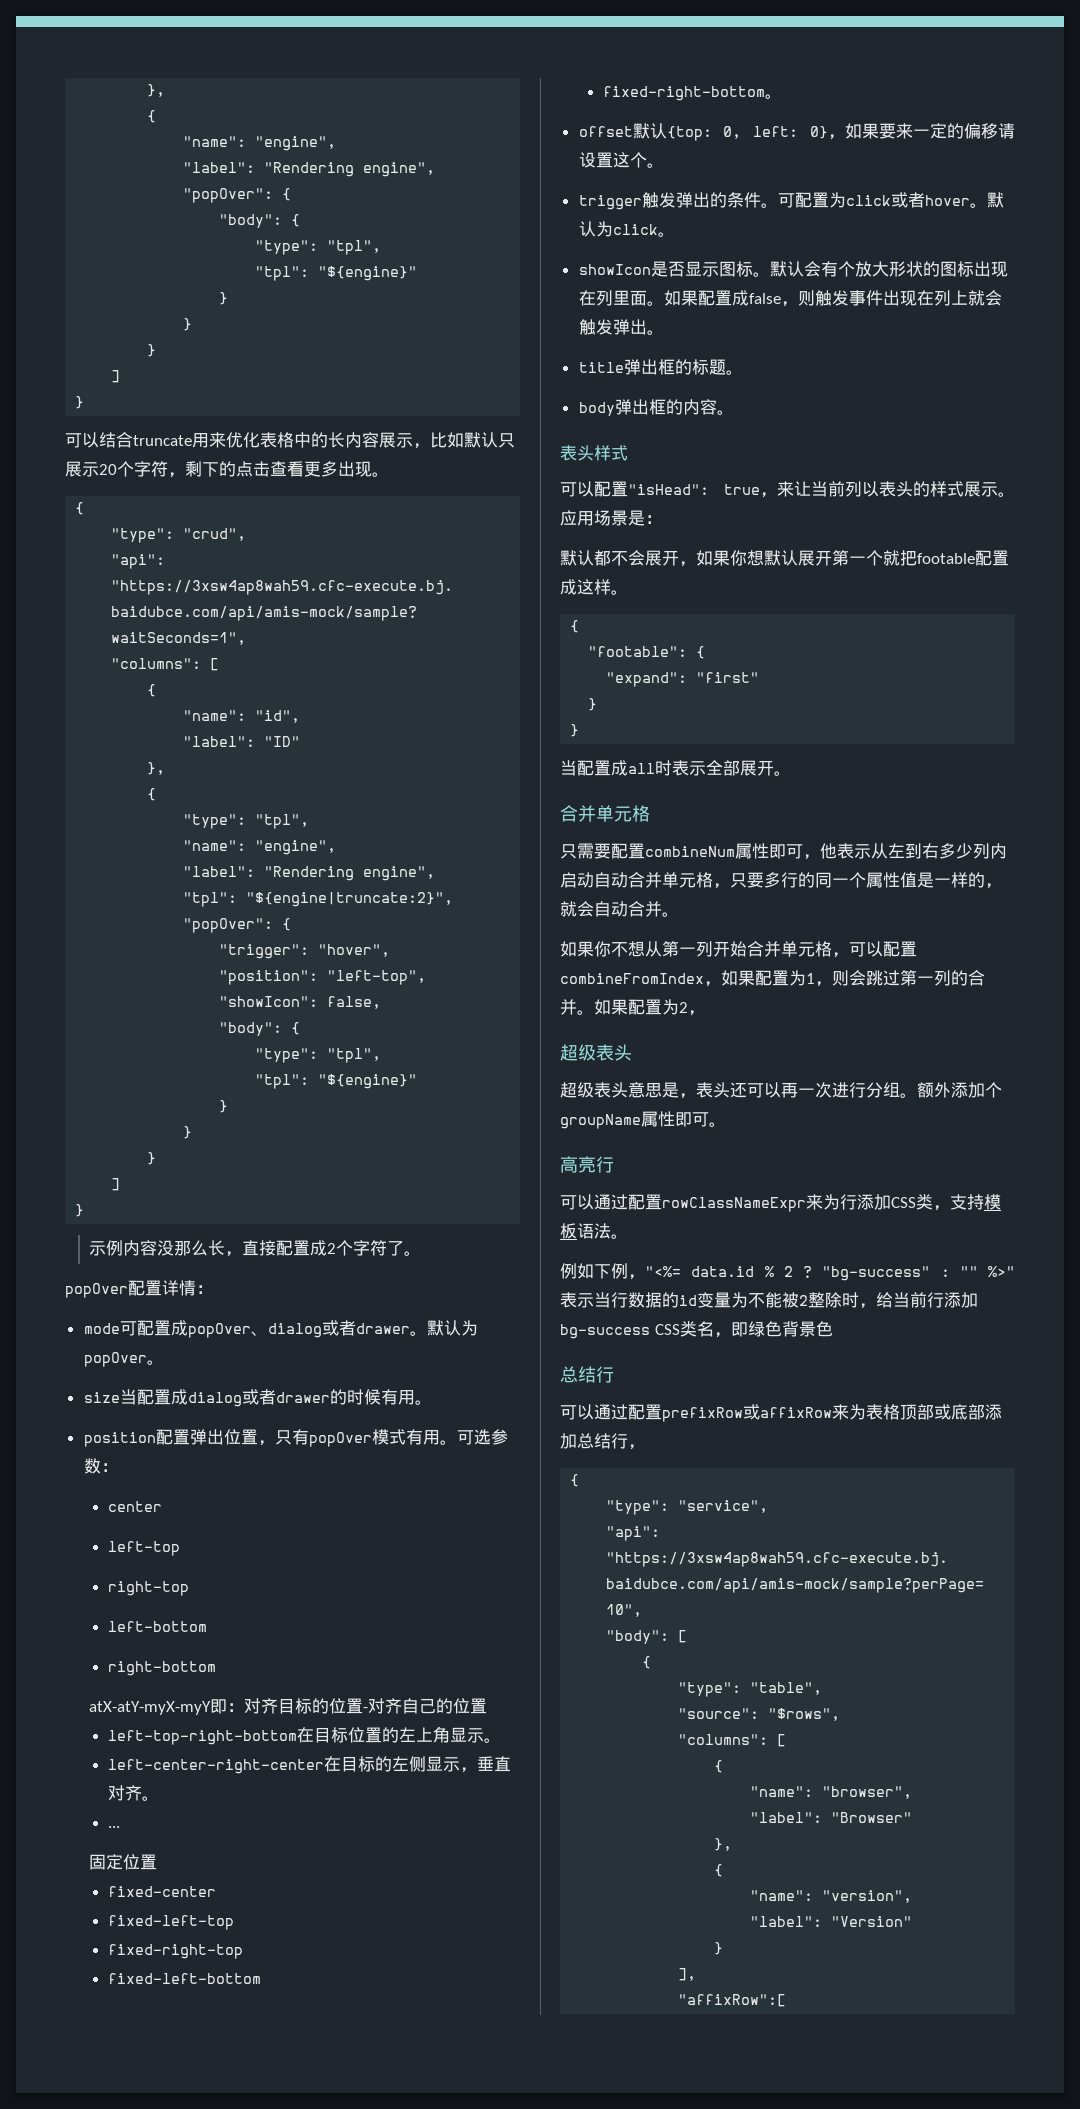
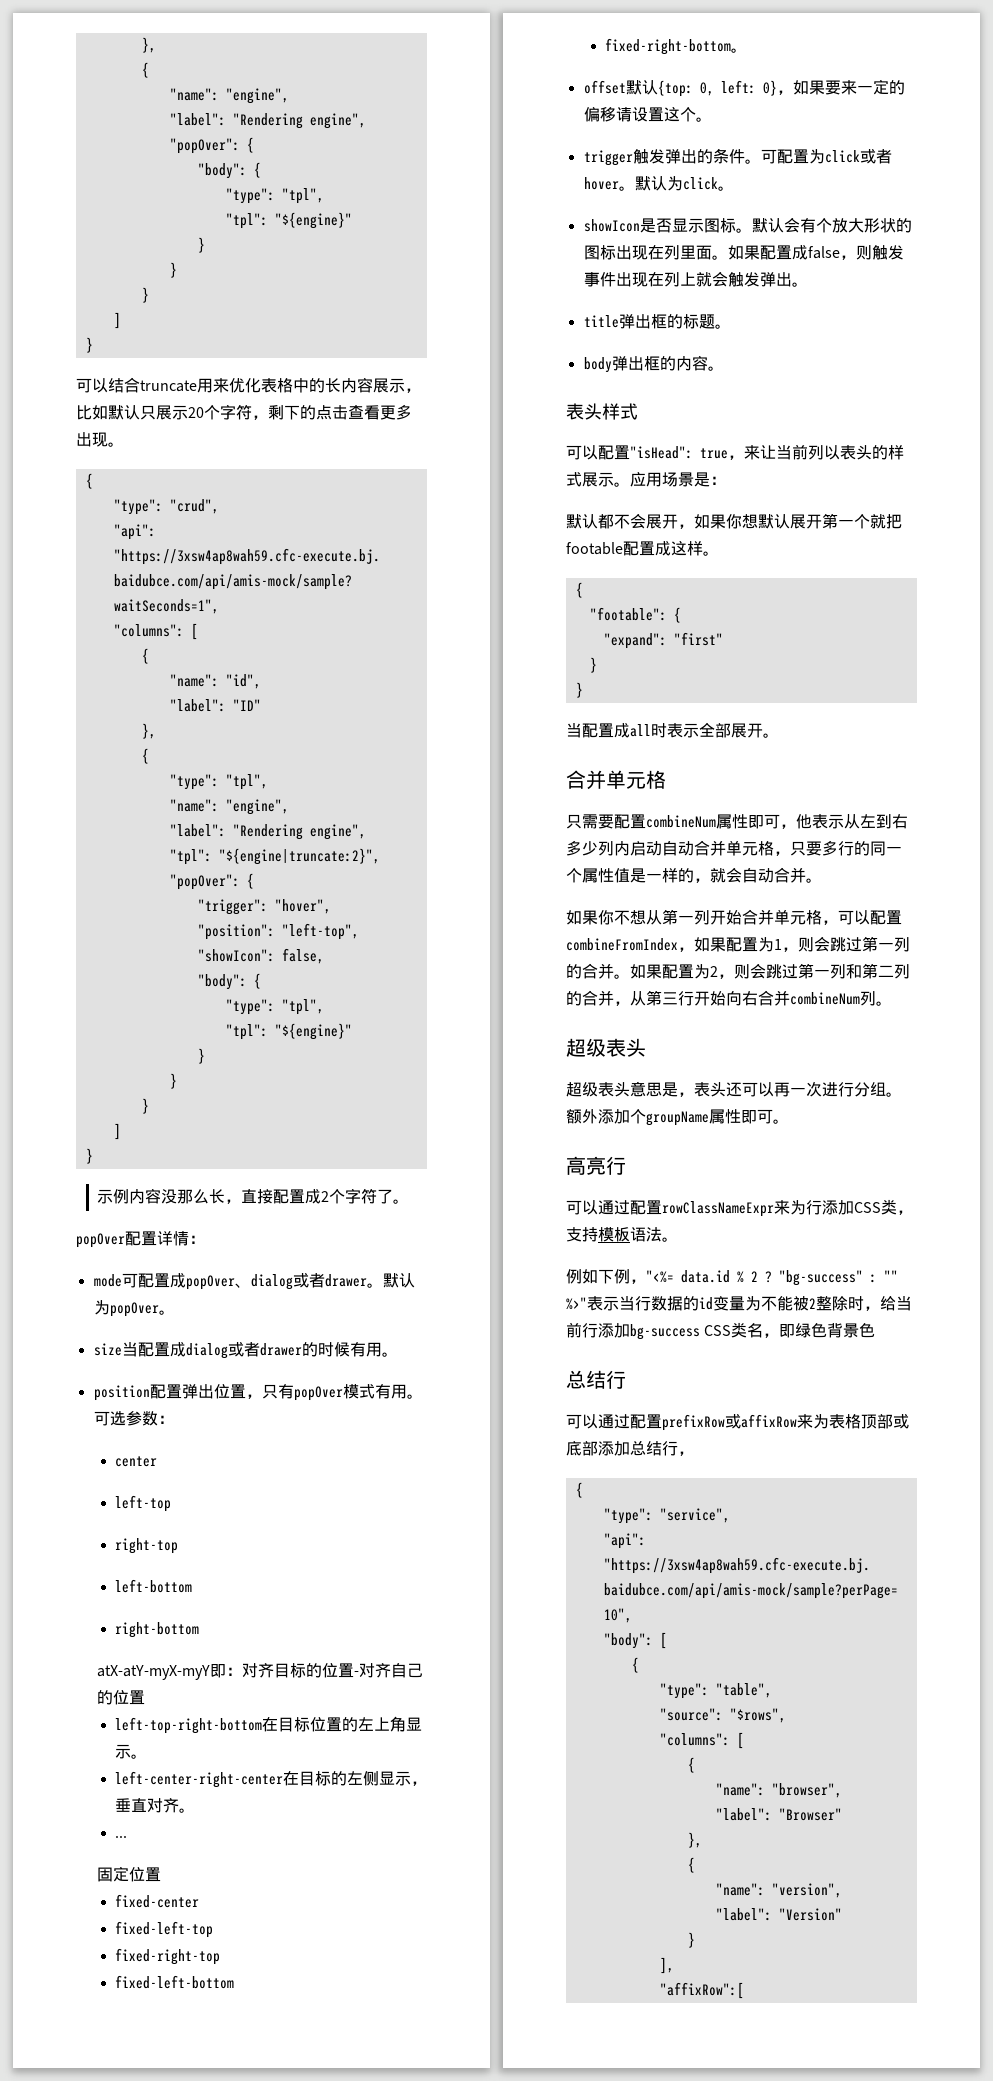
- 如果配置为2，
+ 如果配置为2，则会跳过第一列和第二列的合并，从第三行开始向右合并combineNum列。

